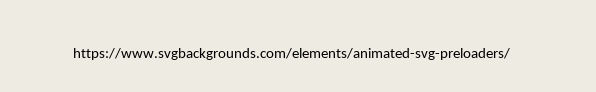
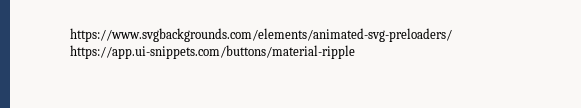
- https://www.svgbackgrounds.com/elements/animated-svg-preloaders/
+ https://www.svgbackgrounds.com/elements/animated-svg-preloaders/ https://app.ui-snippets.com/buttons/material-ripple

